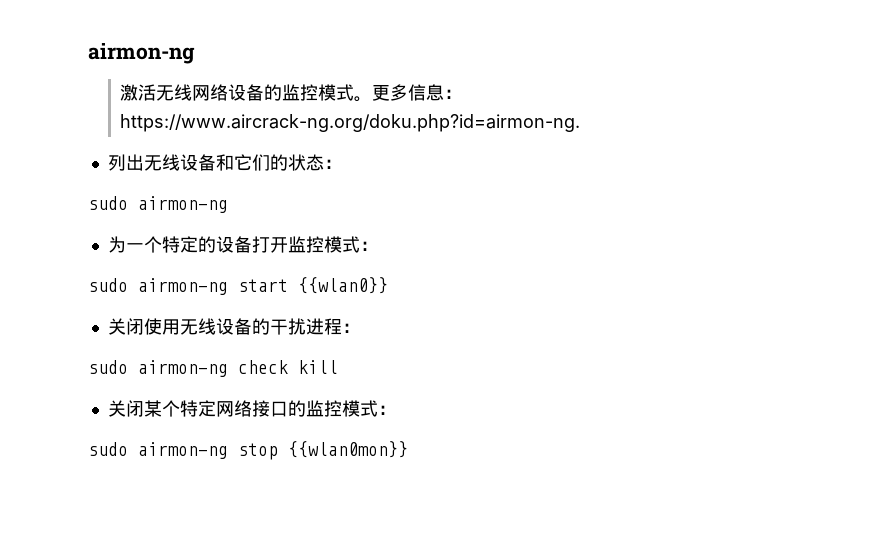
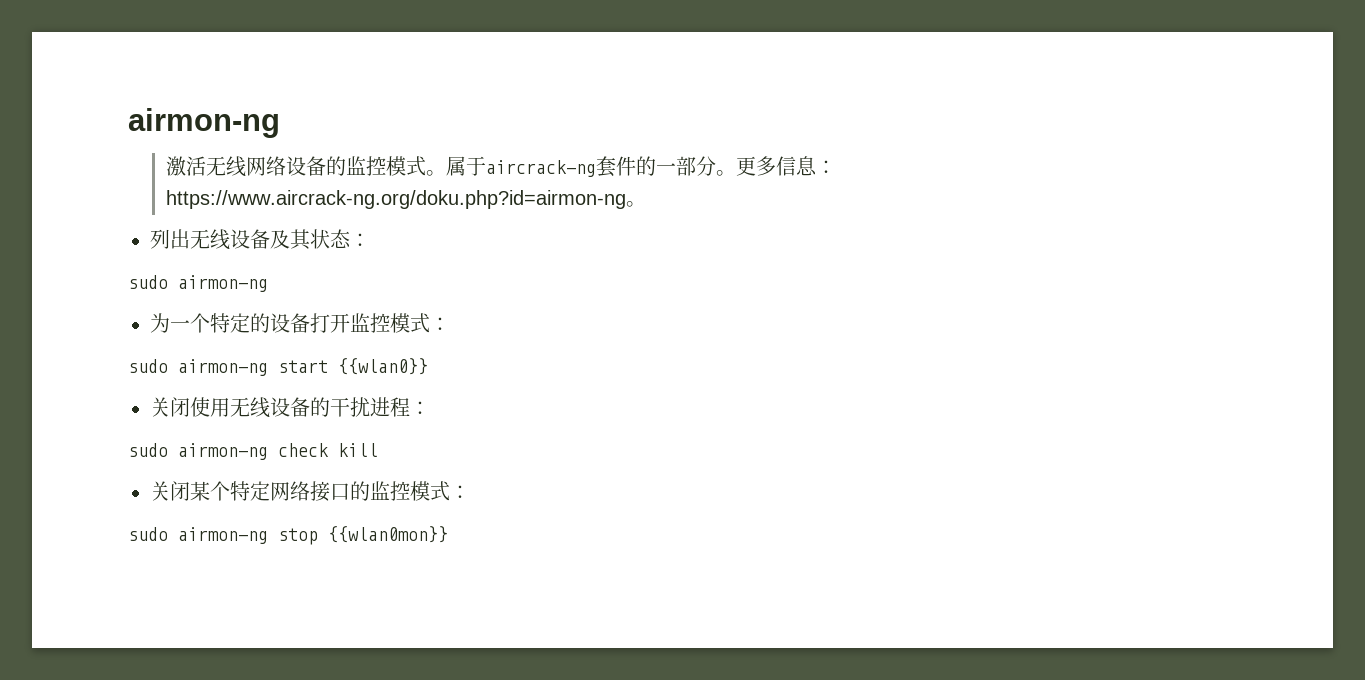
+ 属于aircrack-ng套件的一部分。
- 更多信息：https://www.aircrack-ng.org/doku.php?id=airmon-ng.
+ 更多信息：https://www.aircrack-ng.org/doku.php?id=airmon-ng。
- 列出无线设备和它们的状态：
+ 列出无线设备及其状态：

